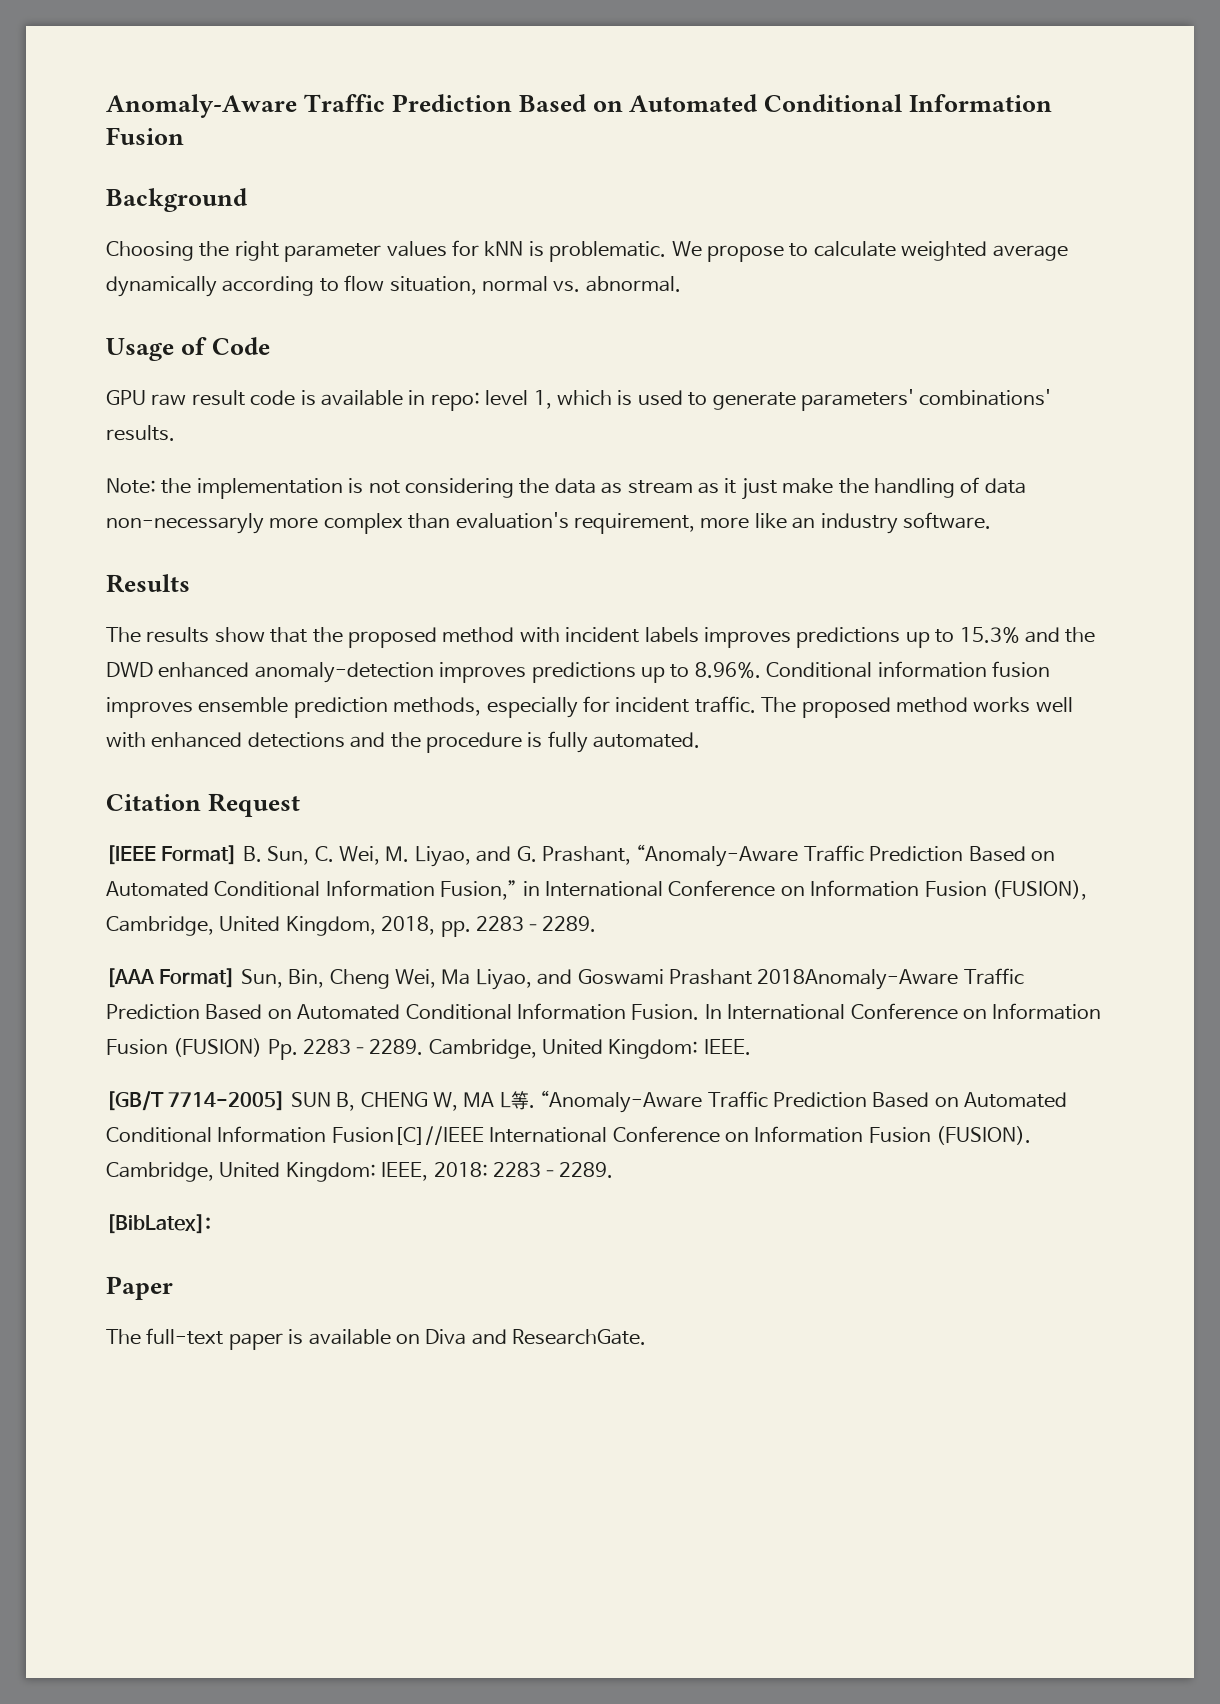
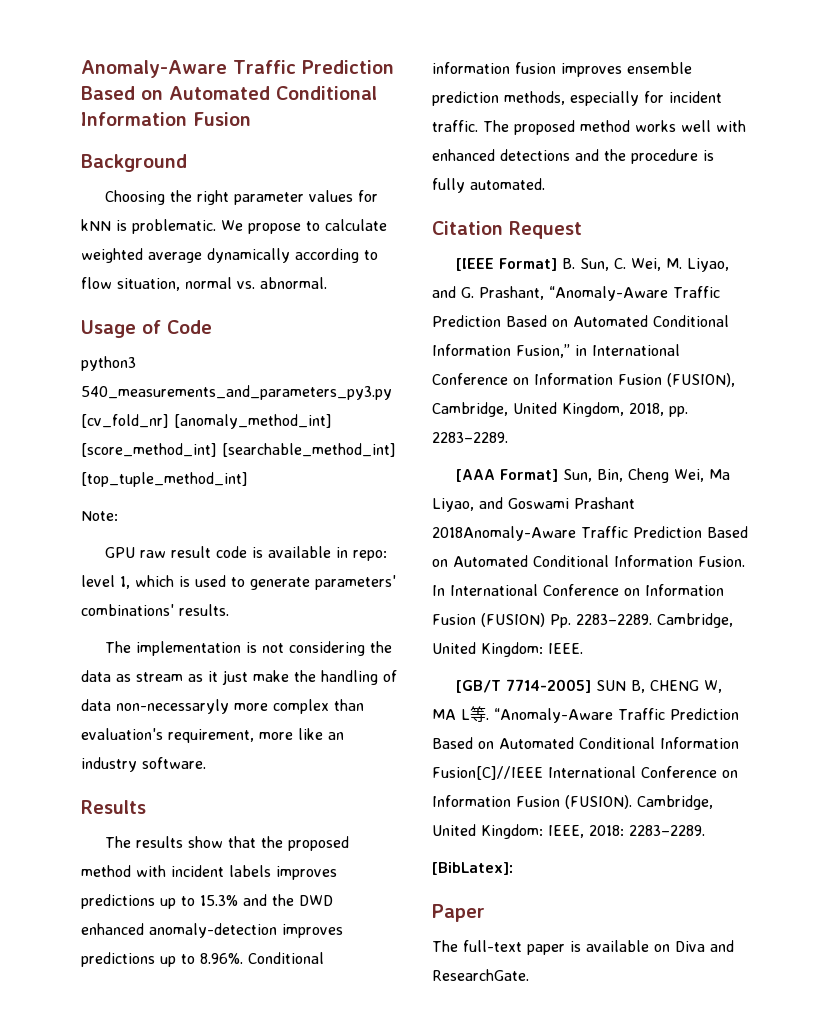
+ python3 540_measurements_and_parameters_py3.py [cv_fold_nr] [anomaly_method_int] [score_method_int] [searchable_method_int] [top_tuple_method_int]
+ Note:
- Note: the implementation is not considering the data as stream as it just make the handling of data non-necessaryly more complex than evaluation's requirement, more like an industry software.
+ The implementation is not considering the data as stream as it just make the handling of data non-necessaryly more complex than evaluation's requirement, more like an industry software.

